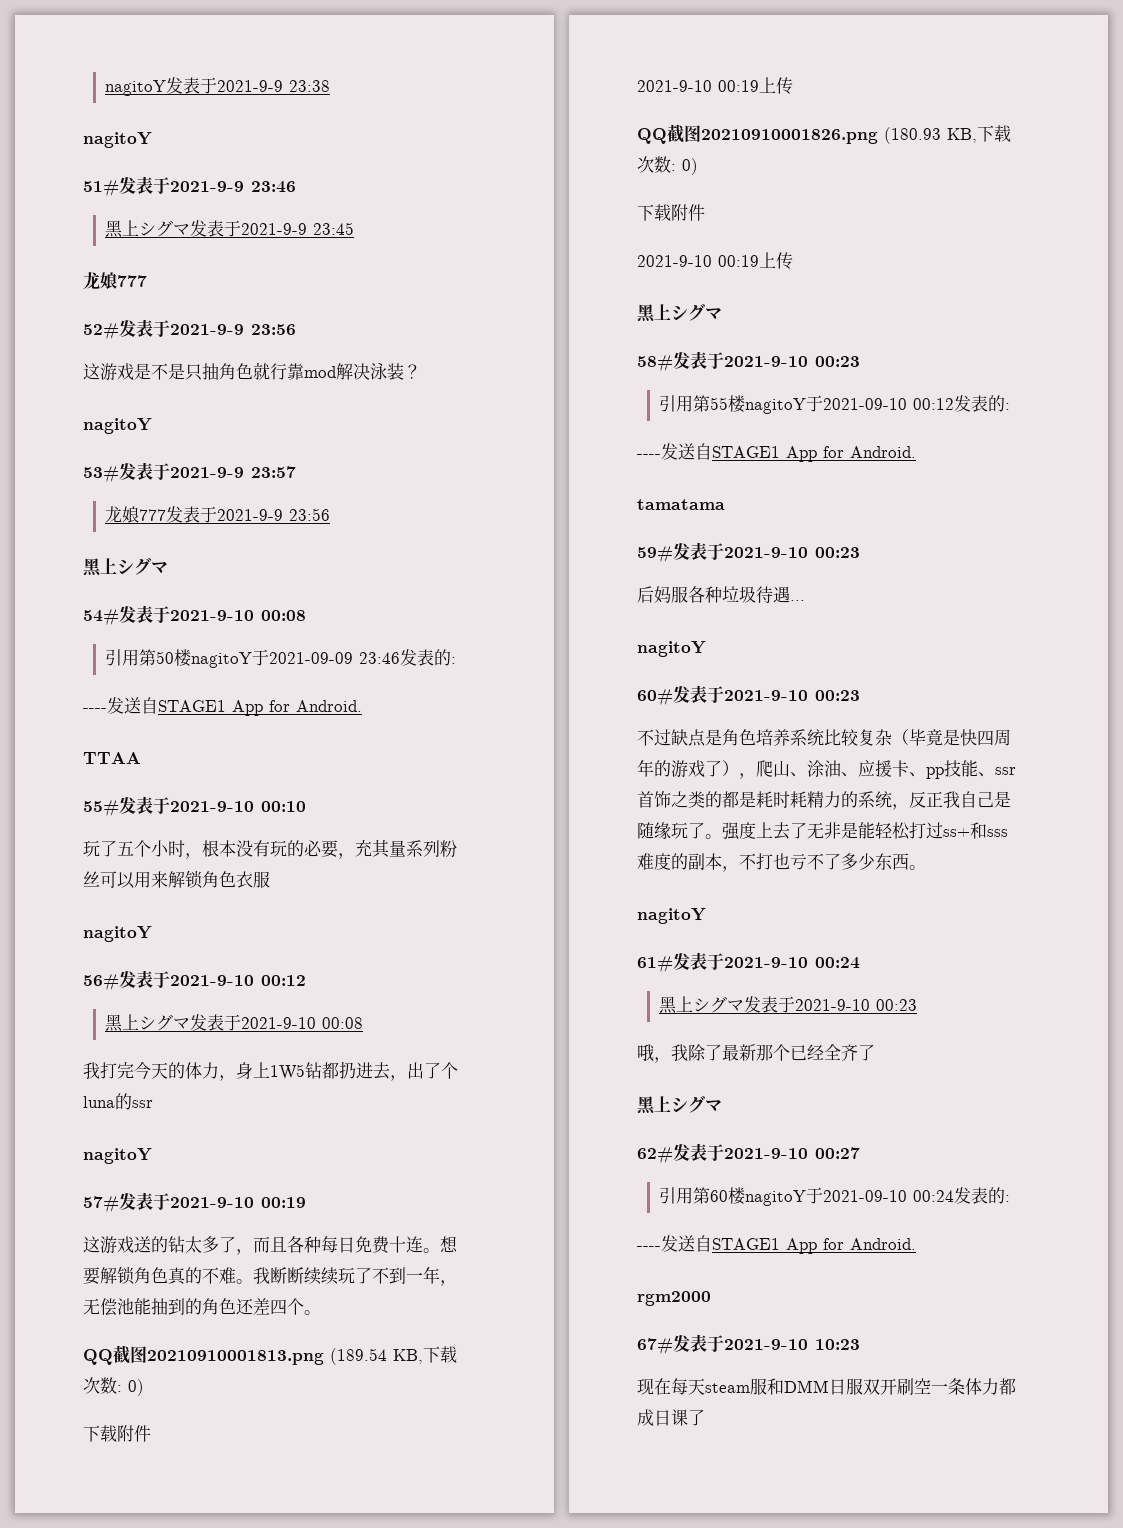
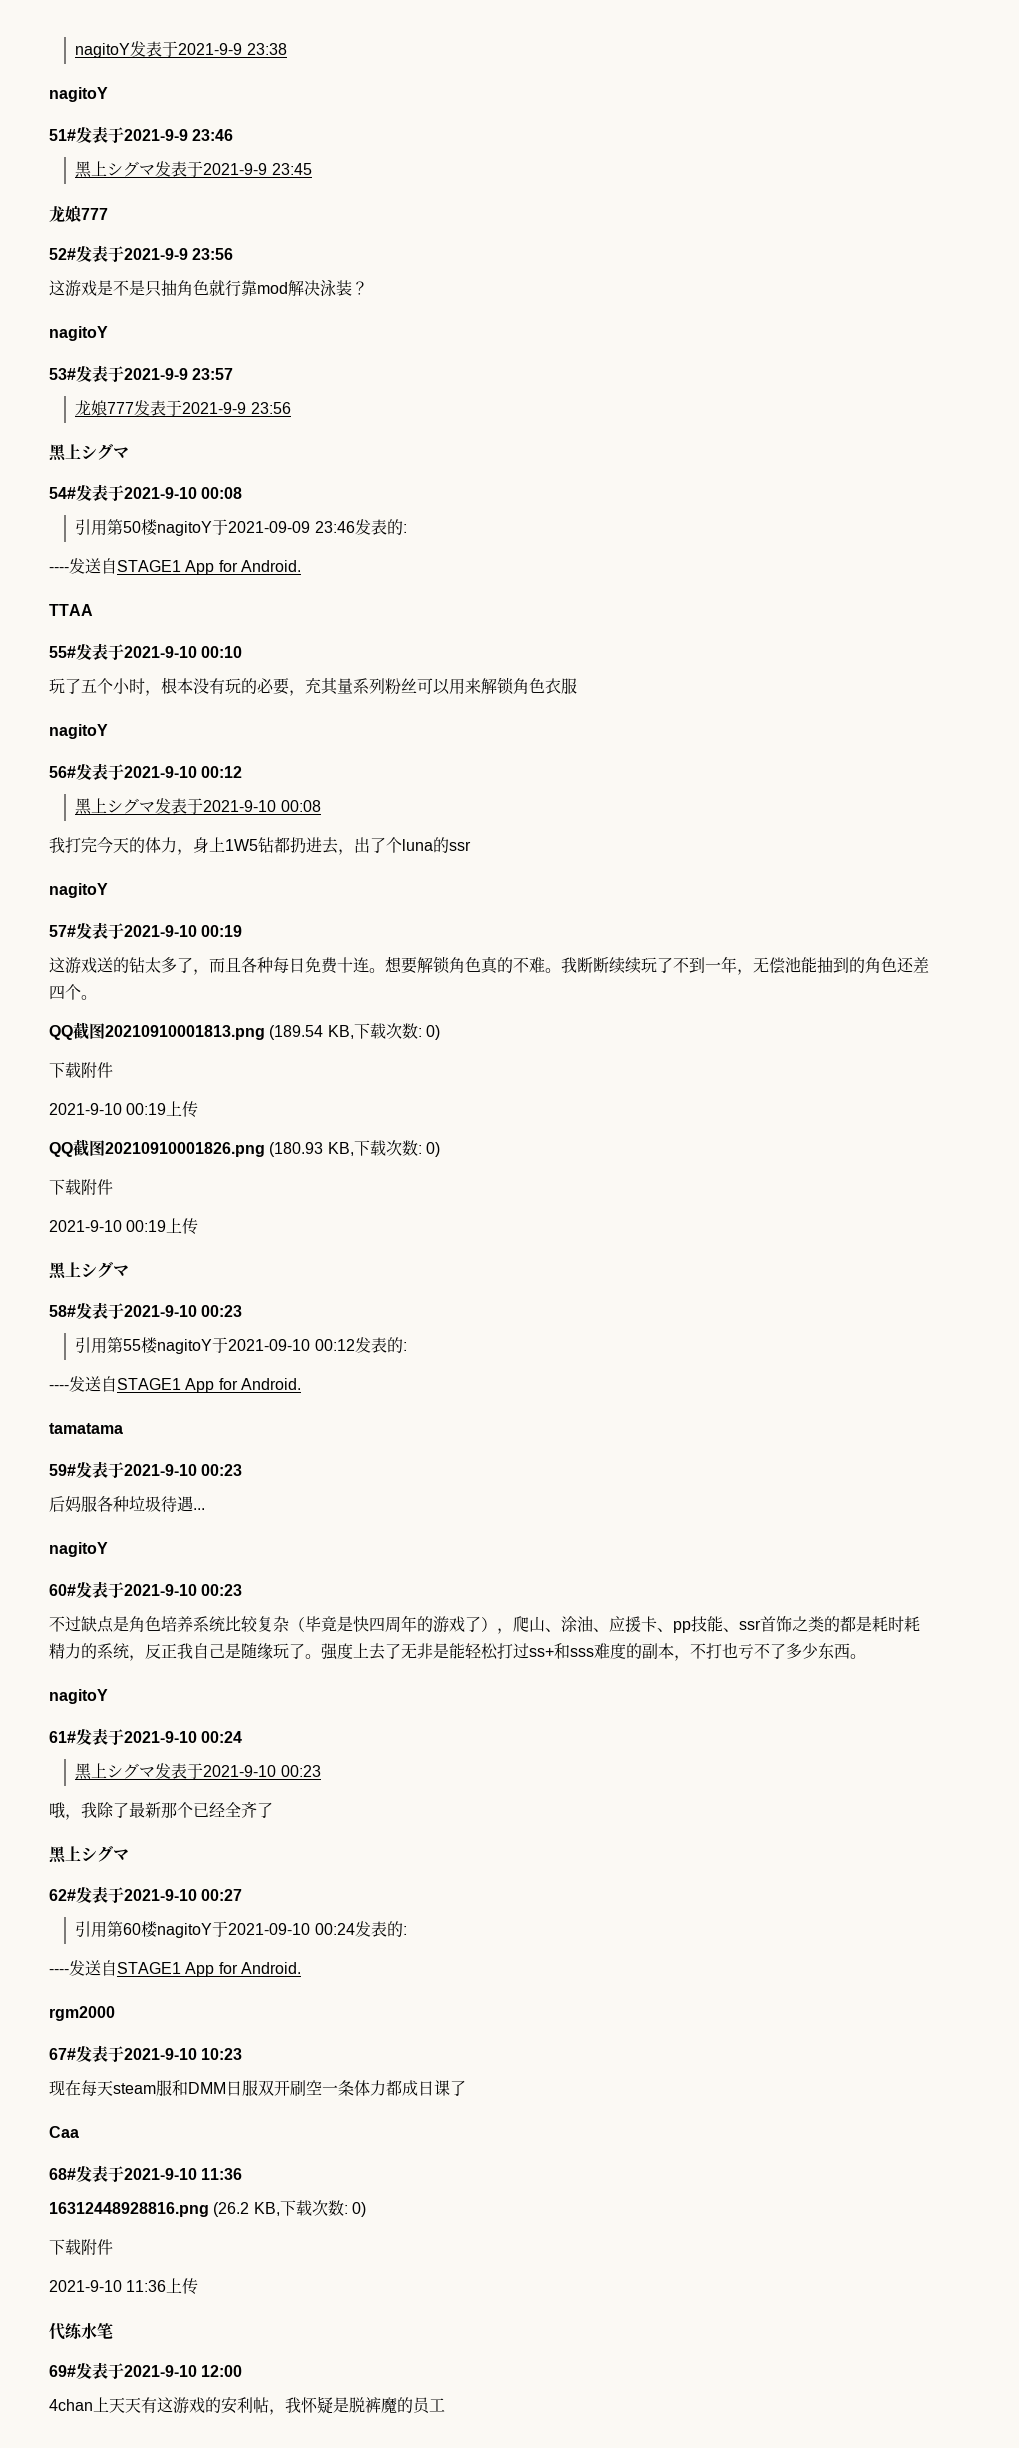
+ Caa
+ 68#发表于2021-9-10 11:36
+ 16312448928816.png (26.2 KB,下载次数: 0)
+ 下载附件
+ 2021-9-10 11:36上传
+ 代练水笔
+ 69#发表于2021-9-10 12:00
+ 4chan上天天有这游戏的安利帖，我怀疑是脱裤魔的员工

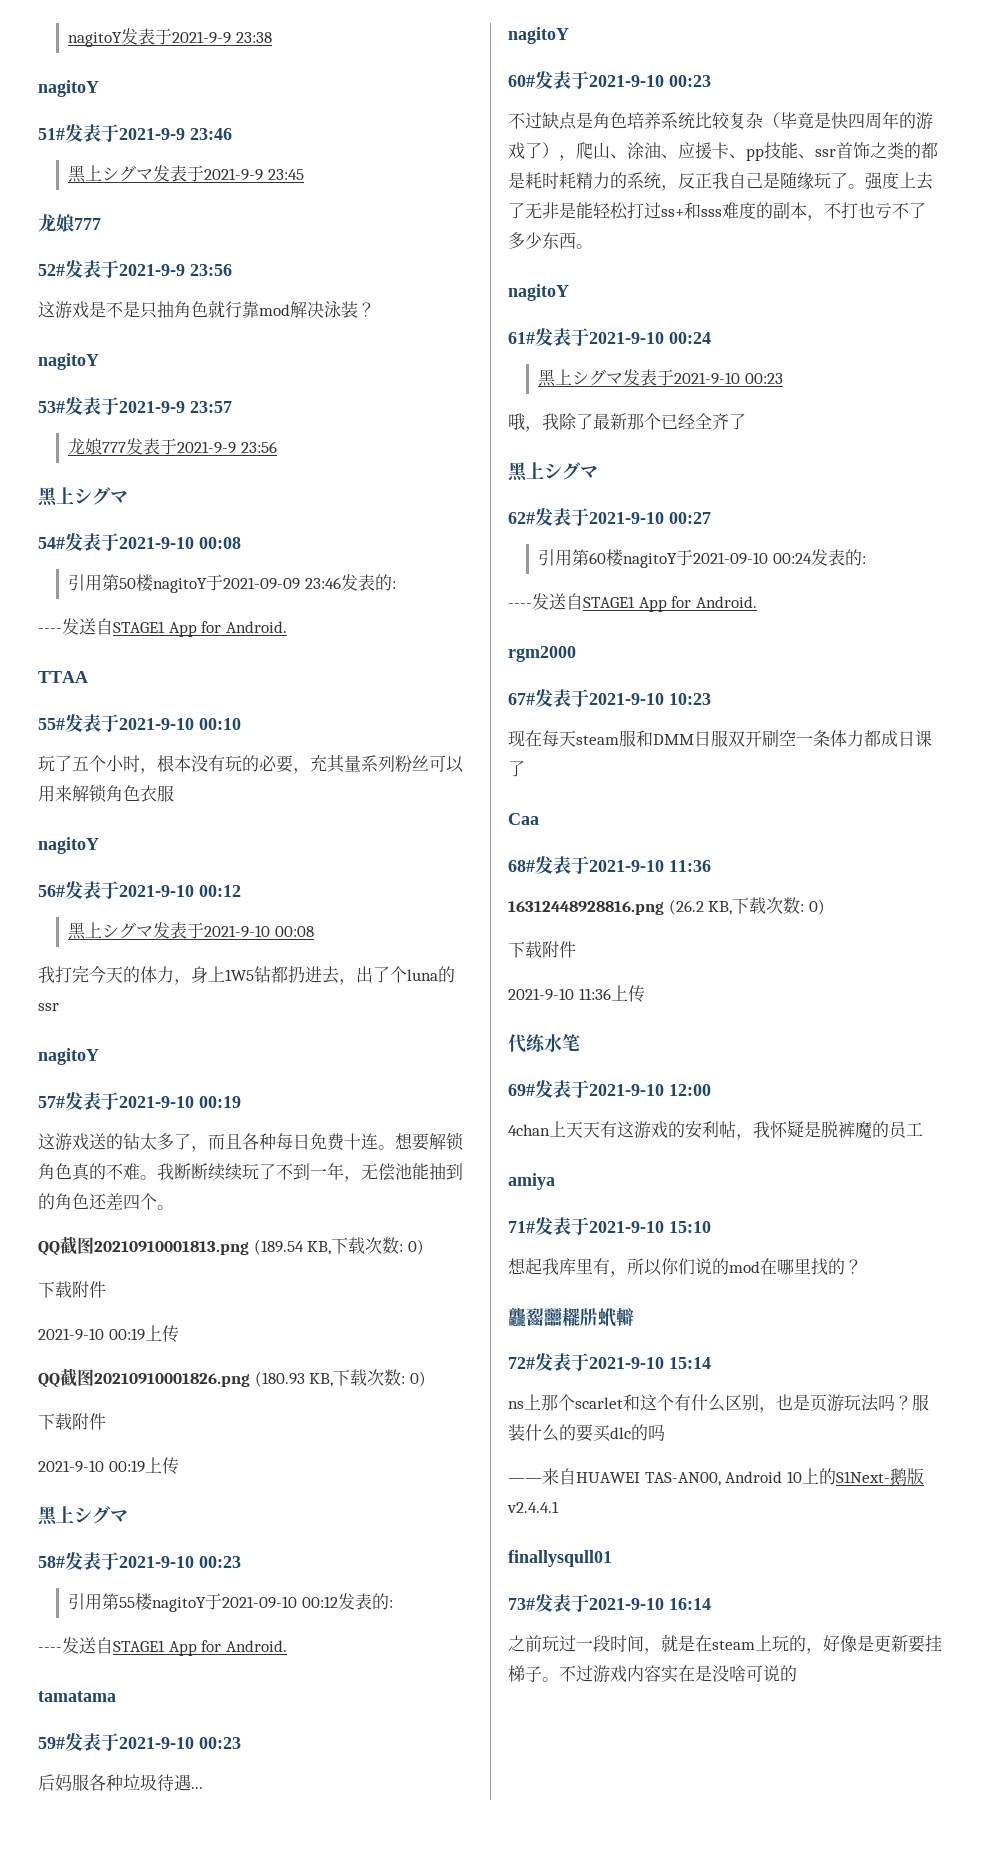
+ amiya
+ 71#发表于2021-9-10 15:10
+ 想起我库里有，所以你们说的mod在哪里找的？
+ 龘䶛䨻䎱㸞蚮䡶
+ 72#发表于2021-9-10 15:14
+ ns上那个scarlet和这个有什么区别，也是页游玩法吗？服装什么的要买dlc的吗
+ ——来自HUAWEI TAS-AN00, Android 10上的S1Next-鹅版v2.4.4.1
+ finallysqull01
+ 73#发表于2021-9-10 16:14
+ 之前玩过一段时间，就是在steam上玩的，好像是更新要挂梯子。不过游戏内容实在是没啥可说的

